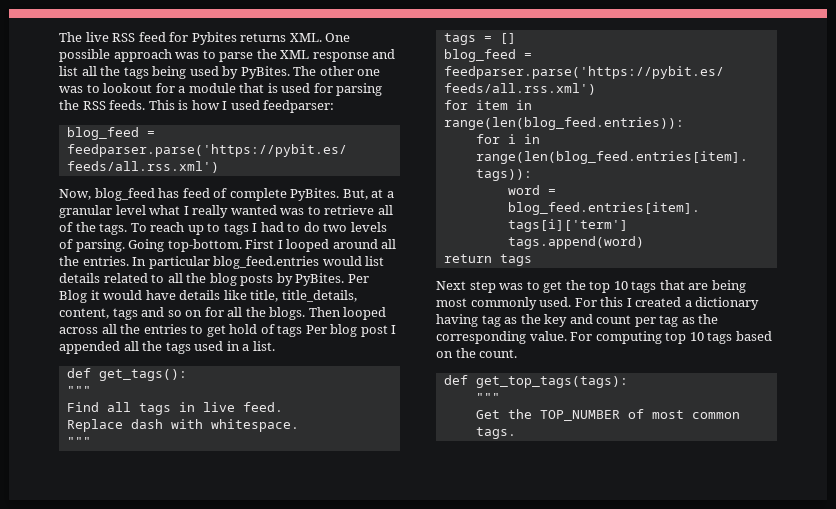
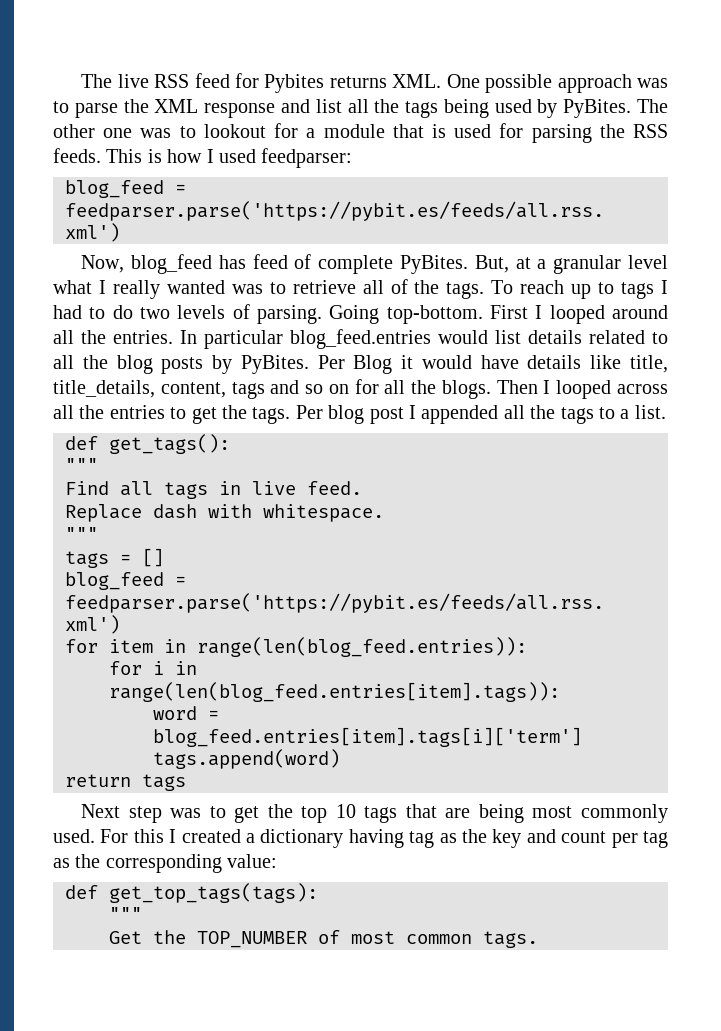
- Then looped across all the entries to get hold of tags Per blog post I appended all the tags used in a list.
+ Then I looped across all the entries to get the tags. Per blog post I appended all the tags to a list.
- For this I created a dictionary having tag as the key and count per tag as the corresponding value. For computing top 10 tags based on the count.
+ For this I created a dictionary having tag as the key and count per tag as the corresponding value:

